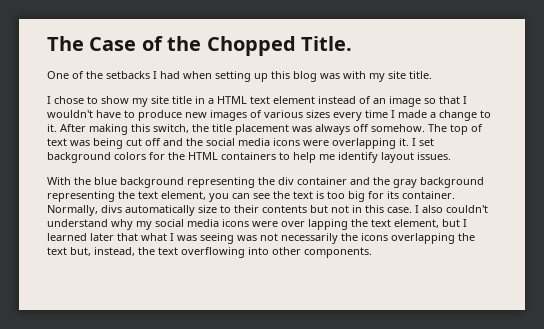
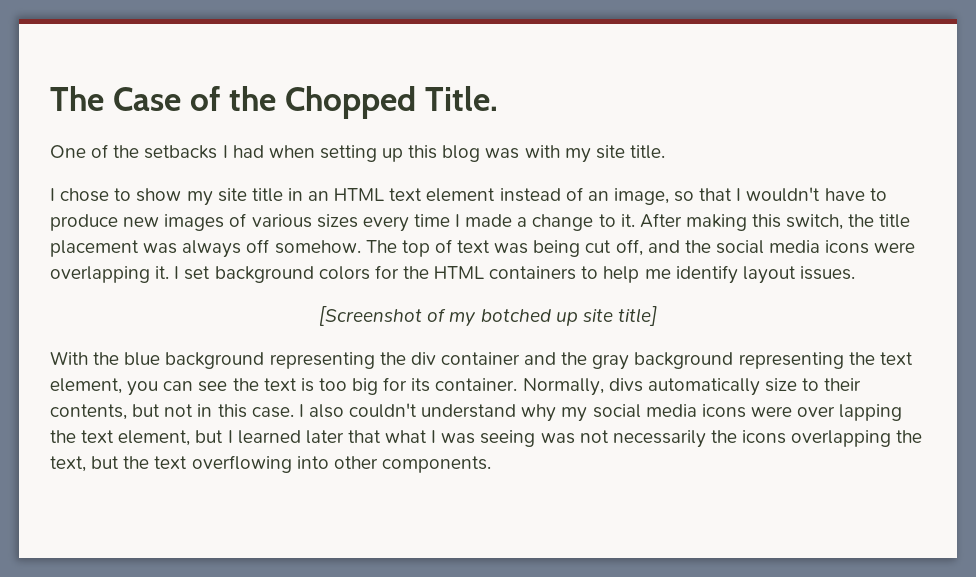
- I chose to show my site title in a HTML text element instead of an image so that I wouldn't have to produce new images of various sizes every time I made a change to it.
+ I chose to show my site title in an HTML text element instead of an image, so that I wouldn't have to produce new images of various sizes every time I made a change to it.
- The top of text was being cut off and the social media icons were overlapping it.
+ The top of text was being cut off, and the social media icons were overlapping it.
+ [Screenshot of my botched up site title]
- Normally, divs automatically size to their contents but not in this case.
+ Normally, divs automatically size to their contents, but not in this case.
- I also couldn't understand why my social media icons were over lapping the text element, but I learned later that what I was seeing was not necessarily the icons overlapping the text but, instead, the text overflowing into other components.
+ I also couldn't understand why my social media icons were over lapping the text element, but I learned later that what I was seeing was not necessarily the icons overlapping the text, but the text overflowing into other components.

